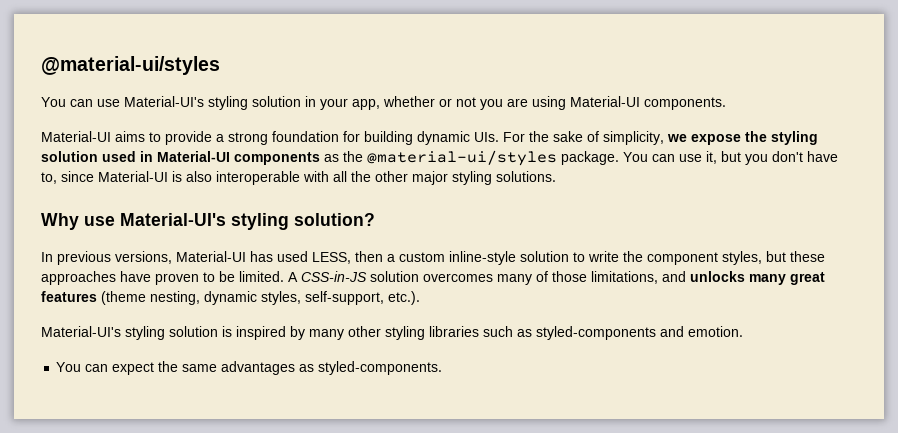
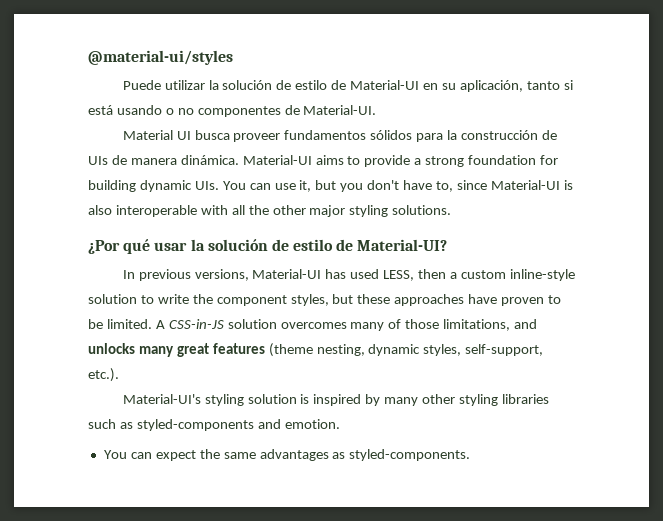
- You can use Material-UI's styling solution in your app, whether or not you are using Material-UI components.
- Material-UI aims to provide a strong foundation for building dynamic UIs. For the sake of simplicity, we expose the styling solution used in Material-UI components as the @material-ui/styles package. You can use it, but you don't have to, since Material-UI is also interoperable with all the other major styling solutions.
+ Puede utilizar la solución de estilo de Material-UI en su aplicación, tanto si está usando o no componentes de Material-UI.
+ Material UI busca proveer fundamentos sólidos para la construcción de UIs de manera dinámica. Material-UI aims to provide a strong foundation for building dynamic UIs. You can use it, but you don't have to, since Material-UI is also interoperable with all the other major styling solutions.
- Why use Material-UI's styling solution?
+ ¿Por qué usar la solución de estilo de Material-UI?

